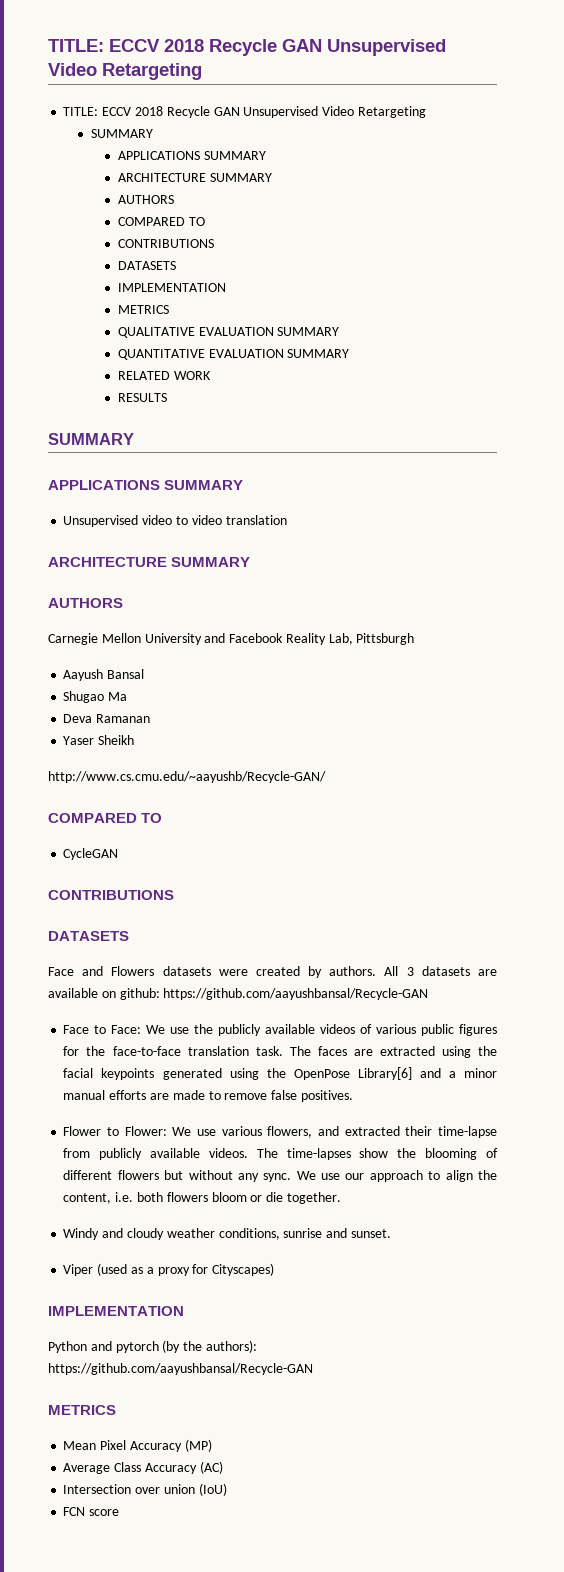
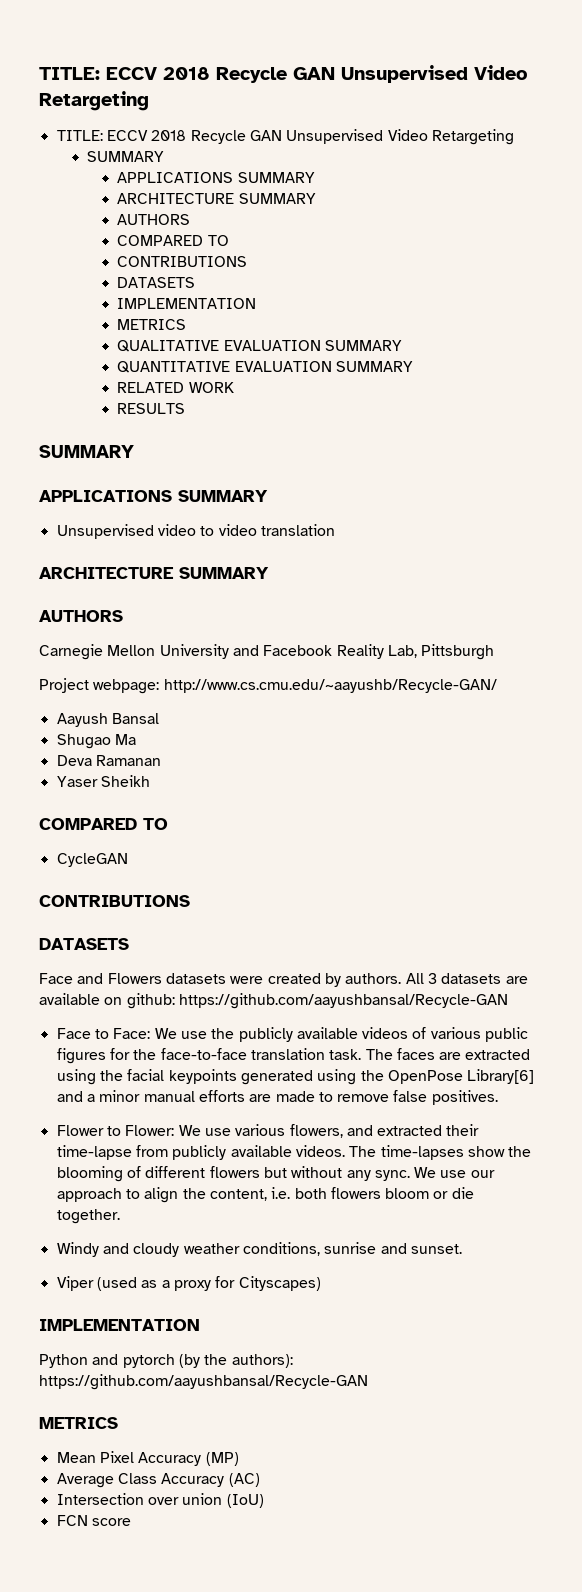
+ Project webpage: http://www.cs.cmu.edu/~aayushb/Recycle-GAN/
- http://www.cs.cmu.edu/~aayushb/Recycle-GAN/

